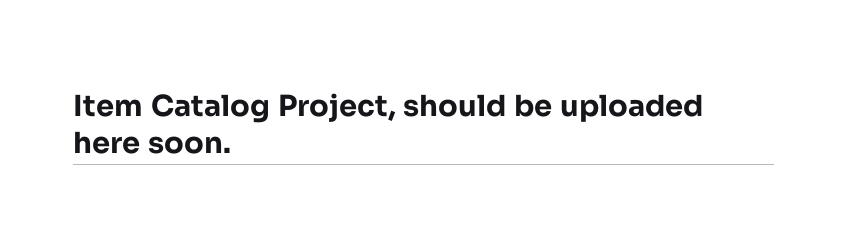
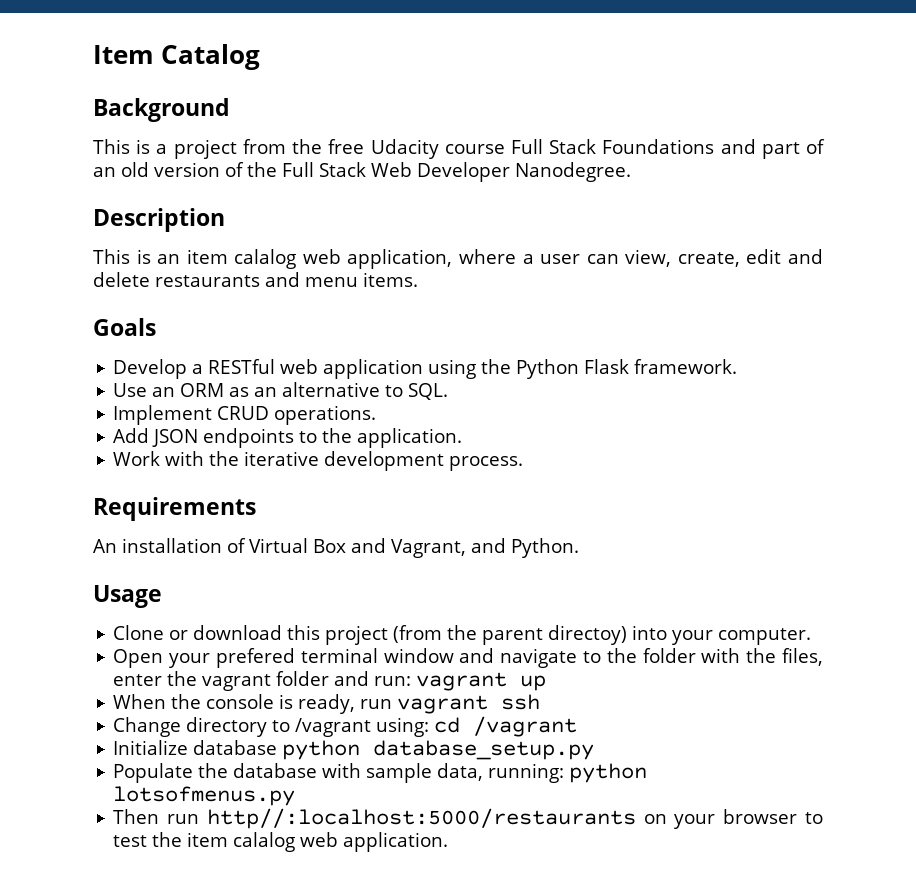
- Item Catalog Project, should be uploaded here soon.
+ Item Catalog
+ Background
+ This is a project from the free Udacity course Full Stack Foundations and part of an old version of the Full Stack Web Developer Nanodegree.
+ Description
+ This is an item calalog web application, where a user can view, create, edit and delete restaurants and menu items.
+ Goals
+ Develop a RESTful web application using the Python Flask framework.
+ Use an ORM as an alternative to SQL.
+ Implement CRUD operations.
+ Add JSON endpoints to the application.
+ Work with the iterative development process.
+ Requirements
+ An installation of Virtual Box and Vagrant, and Python.
+ Usage
+ Clone or download this project (from the parent directoy) into your computer.
+ Open your prefered terminal window and navigate to the folder with the files, enter the vagrant folder and run: vagrant up
+ When the console is ready, run vagrant ssh
+ Change directory to /vagrant using: cd /vagrant
+ Initialize database python database_setup.py
+ Populate the database with sample data, running: python lotsofmenus.py
+ Then run http//:localhost:5000/restaurants on your browser to test the item calalog web application.

